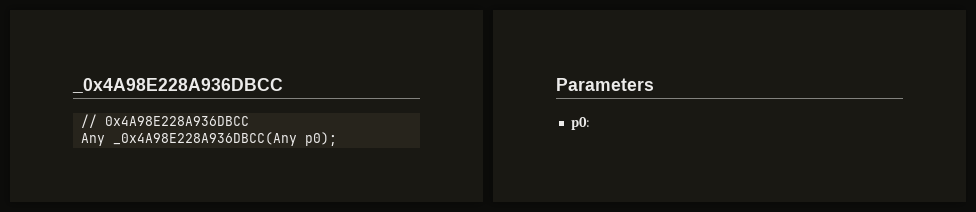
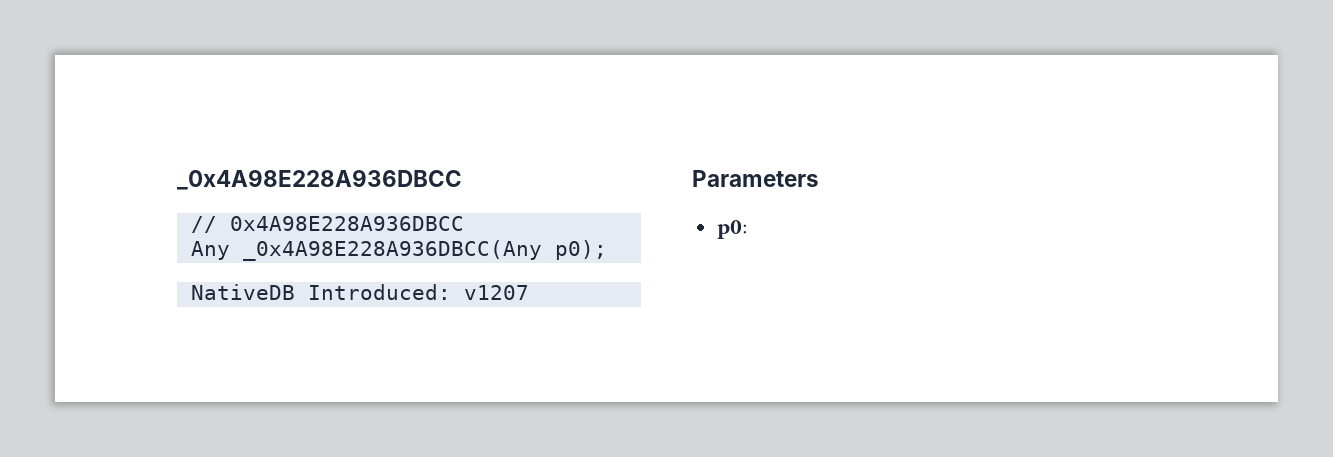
+ NativeDB Introduced: v1207

